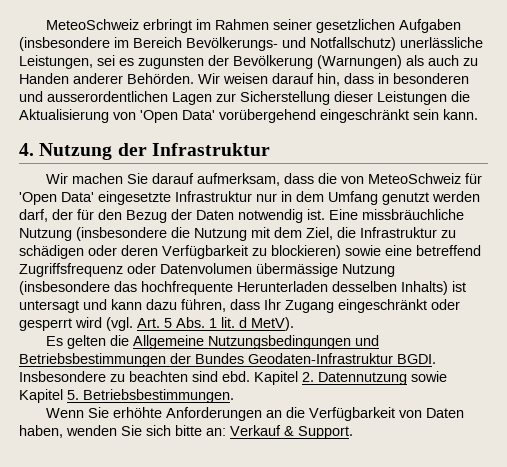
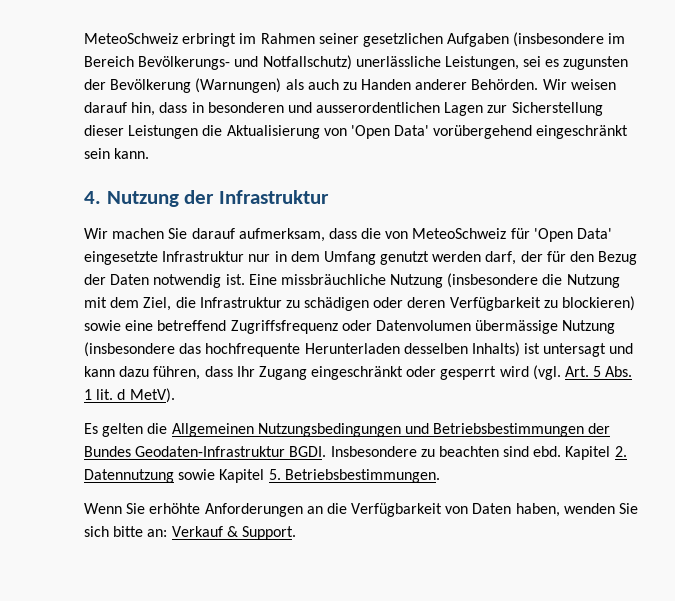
- Es gelten die Allgemeine Nutzungsbedingungen und Betriebsbestimmungen der Bundes Geodaten-Infrastruktur BGDI.
+ Es gelten die Allgemeinen Nutzungsbedingungen und Betriebsbestimmungen der Bundes Geodaten-Infrastruktur BGDI.

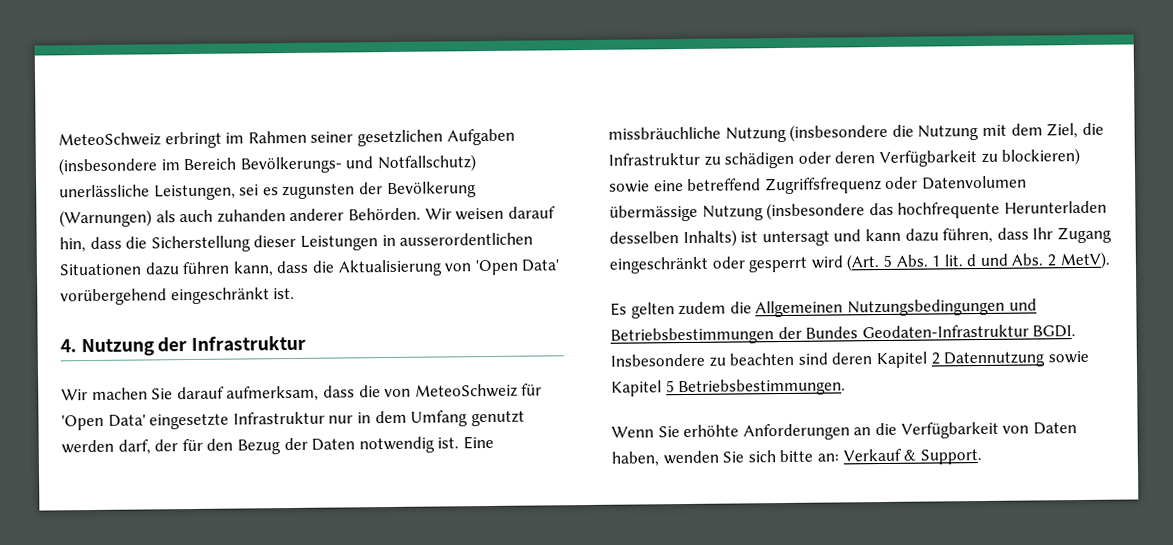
- MeteoSchweiz erbringt im Rahmen seiner gesetzlichen Aufgaben (insbesondere im Bereich Bevölkerungs- und Notfallschutz) unerlässliche Leistungen, sei es zugunsten der Bevölkerung (Warnungen) als auch zu Handen anderer Behörden.
+ MeteoSchweiz erbringt im Rahmen seiner gesetzlichen Aufgaben (insbesondere im Bereich Bevölkerungs- und Notfallschutz) unerlässliche Leistungen, sei es zugunsten der Bevölkerung (Warnungen) als auch zuhanden anderer Behörden.
- Wir weisen darauf hin, dass in besonderen und ausserordentlichen Lagen zur Sicherstellung dieser Leistungen die Aktualisierung von 'Open Data' vorübergehend eingeschränkt sein kann.
+ Wir weisen darauf hin, dass die Sicherstellung dieser Leistungen in ausserordentlichen Situationen dazu führen kann, dass die Aktualisierung von 'Open Data' vorübergehend eingeschränkt ist.
- Eine missbräuchliche Nutzung (insbesondere die Nutzung mit dem Ziel, die Infrastruktur zu schädigen oder deren Verfügbarkeit zu blockieren) sowie eine betreffend Zugriffsfrequenz oder Datenvolumen übermässige Nutzung (insbesondere das hochfrequente Herunterladen desselben Inhalts) ist untersagt und kann dazu führen, dass Ihr Zugang eingeschränkt oder gesperrt wird (vgl. Art. 5 Abs. 1 lit. d MetV).
+ Eine missbräuchliche Nutzung (insbesondere die Nutzung mit dem Ziel, die Infrastruktur zu schädigen oder deren Verfügbarkeit zu blockieren) sowie eine betreffend Zugriffsfrequenz oder Datenvolumen übermässige Nutzung (insbesondere das hochfrequente Herunterladen desselben Inhalts) ist untersagt und kann dazu führen, dass Ihr Zugang eingeschränkt oder gesperrt wird (Art. 5 Abs. 1 lit. d und Abs. 2 MetV).
- Es gelten die Allgemeinen Nutzungsbedingungen und Betriebsbestimmungen der Bundes Geodaten-Infrastruktur BGDI.
+ Es gelten zudem die Allgemeinen Nutzungsbedingungen und Betriebsbestimmungen der Bundes Geodaten-Infrastruktur BGDI.
- Insbesondere zu beachten sind ebd. Kapitel 2. Datennutzung sowie Kapitel 5. Betriebsbestimmungen.
+ Insbesondere zu beachten sind deren Kapitel 2 Datennutzung sowie Kapitel 5 Betriebsbestimmungen.

